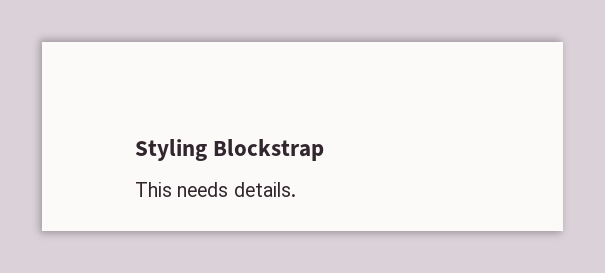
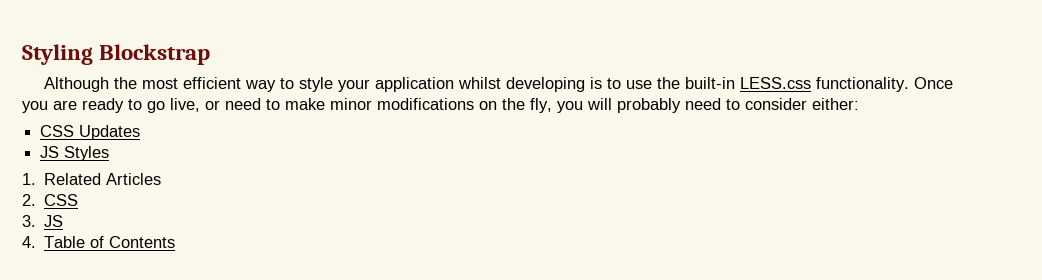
- This needs details.
+ Although the most efficient way to style your application whilst developing is to use the built-in LESS.css functionality. Once you are ready to go live, or need to make minor modifications on the fly, you will probably need to consider either:
+ CSS Updates
+ JS Styles
+ 1. Related Articles
+ 2. CSS
+ 3. JS
+ 4. Table of Contents

